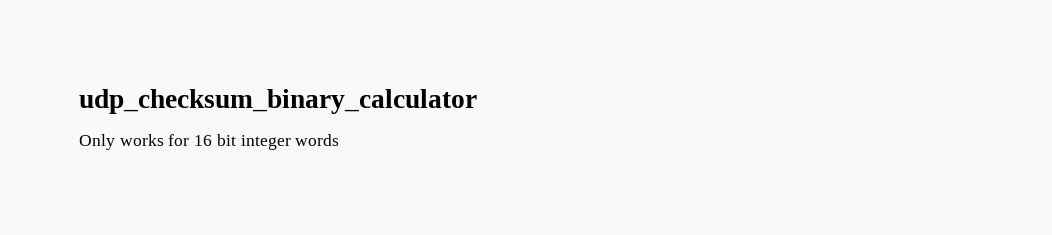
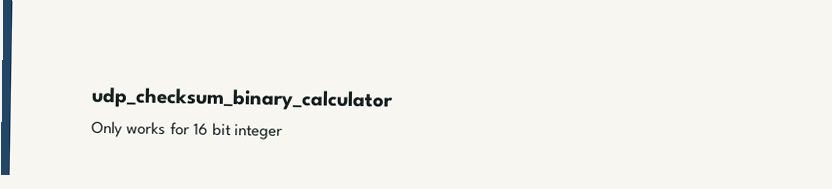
- Only works for 16 bit integer words
+ Only works for 16 bit integer

